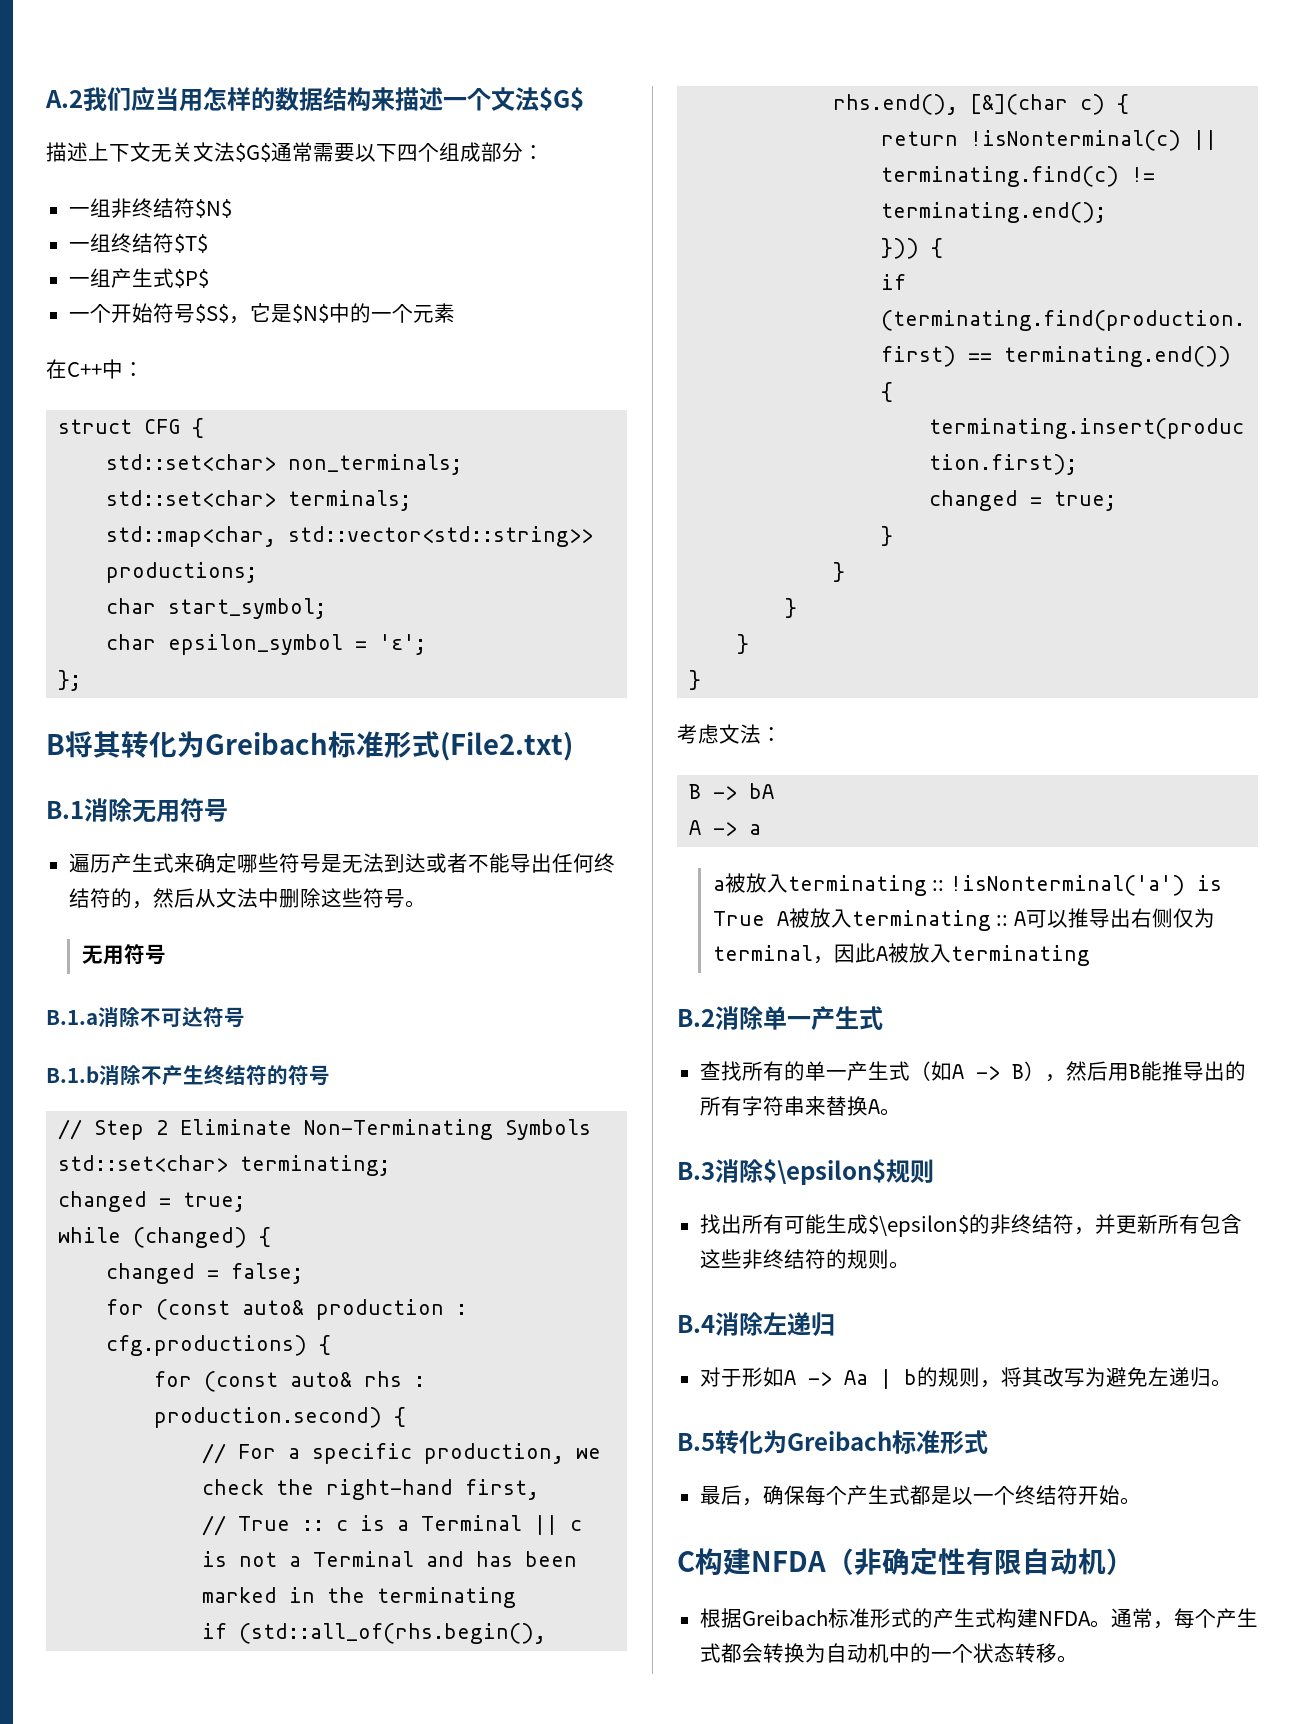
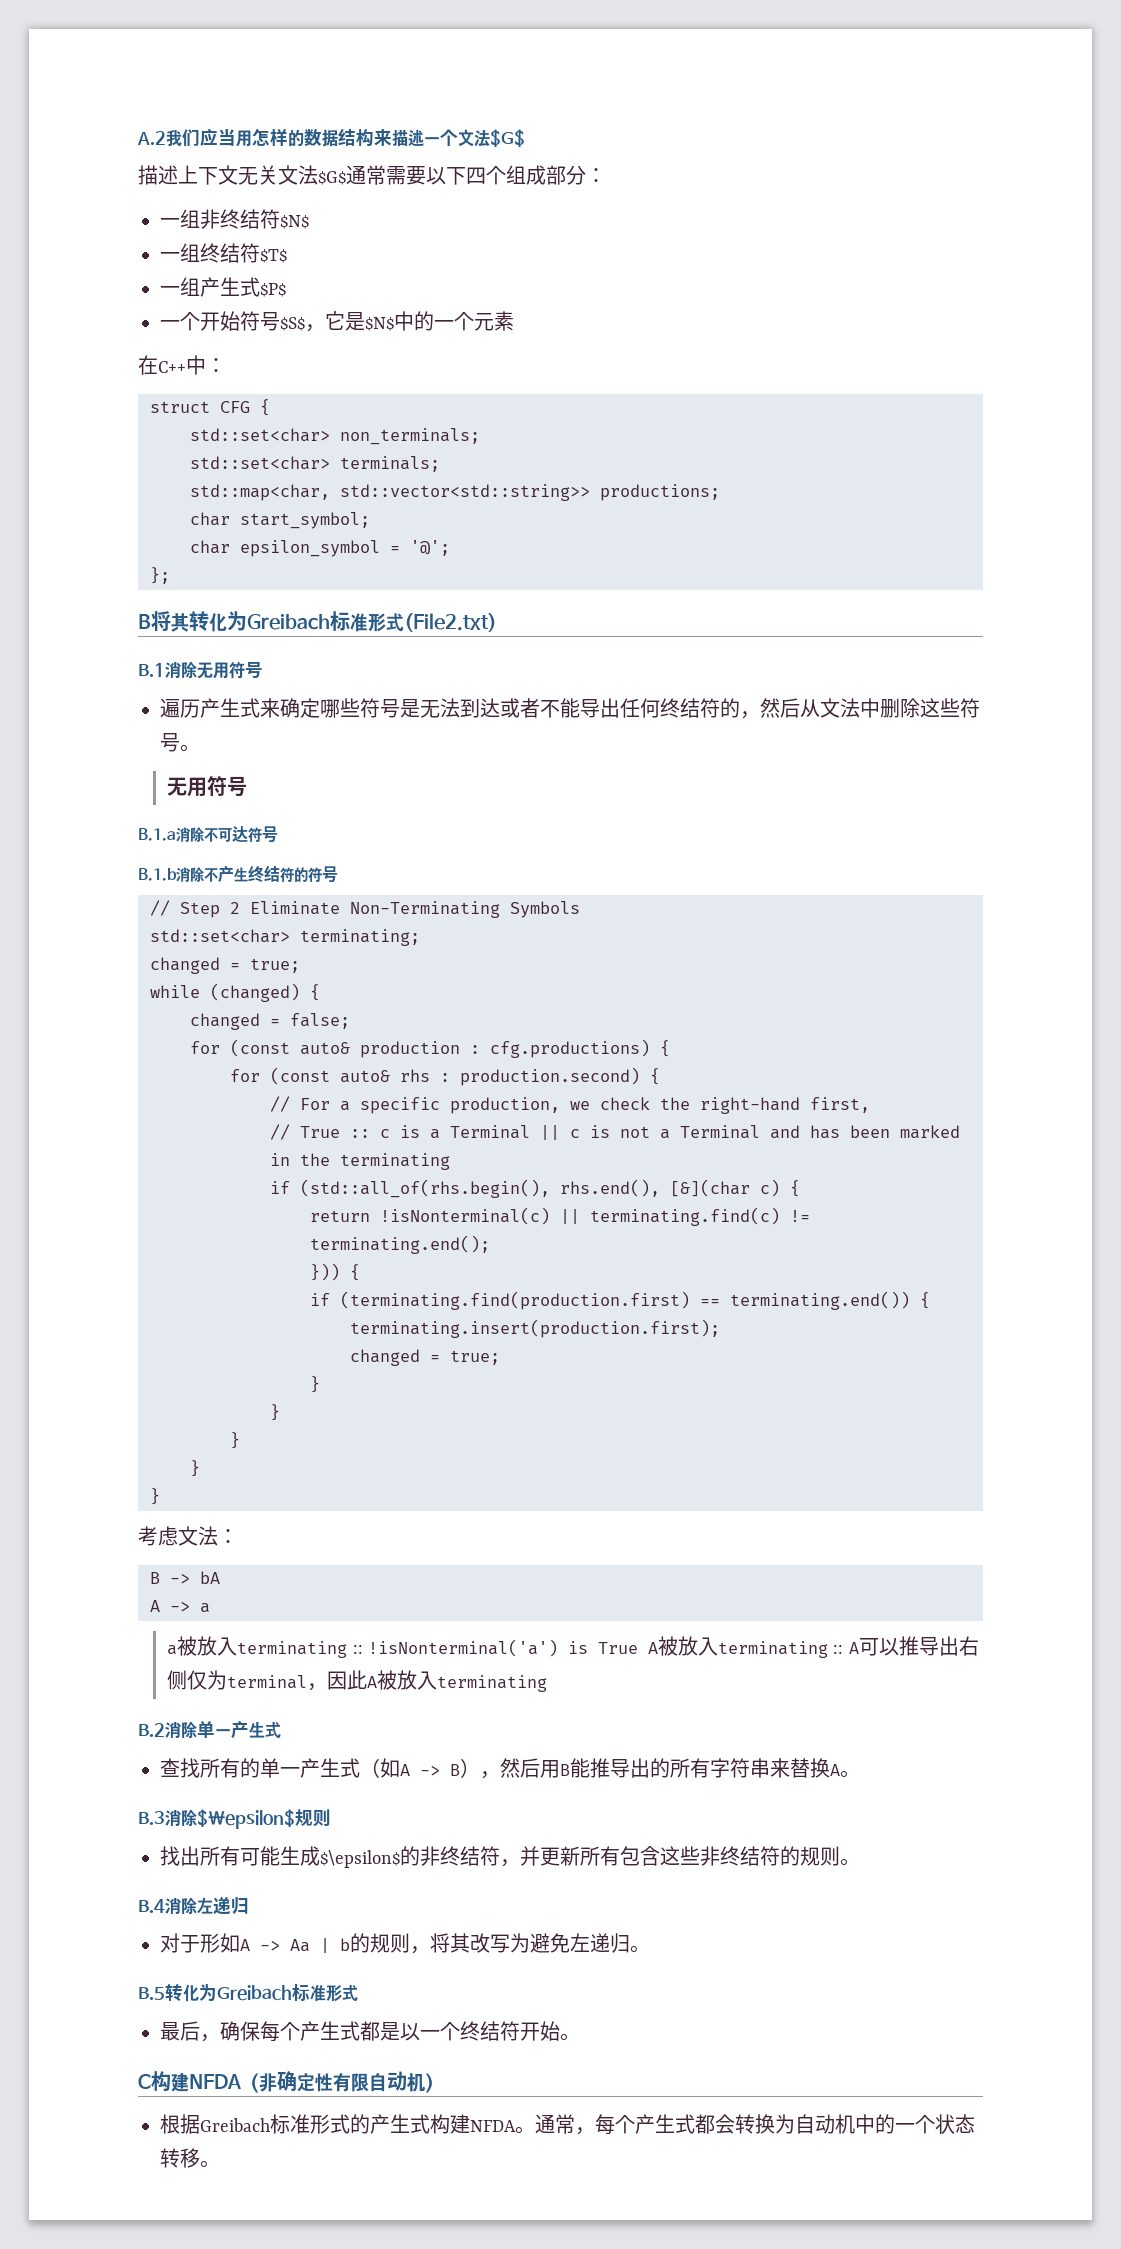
- char epsilon_symbol = 'ε';
+ char epsilon_symbol = '@';

